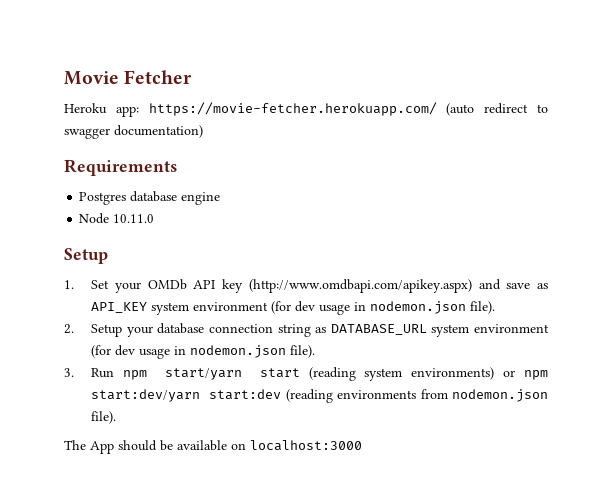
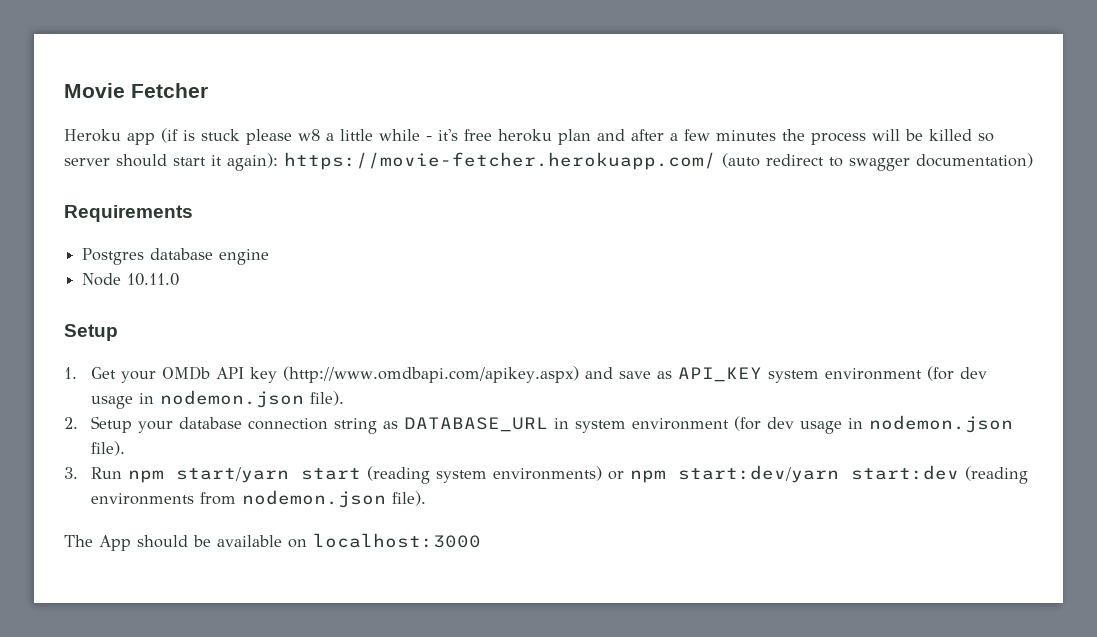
- Heroku app: https://movie-fetcher.herokuapp.com/ (auto redirect to swagger documentation)
+ Heroku app (if is stuck please w8 a little while - it's free heroku plan and after a few minutes the process will be killed so server should start it again): https://movie-fetcher.herokuapp.com/ (auto redirect to swagger documentation)
- 1. Set your OMDb API key (http://www.omdbapi.com/apikey.aspx) and save as API_KEY system environment (for dev usage in nodemon.json file).
+ 1. Get your OMDb API key (http://www.omdbapi.com/apikey.aspx) and save as API_KEY system environment (for dev usage in nodemon.json file).
- 2. Setup your database connection string as DATABASE_URL system environment (for dev usage in nodemon.json file).
+ 2. Setup your database connection string as DATABASE_URL in system environment (for dev usage in nodemon.json file).

